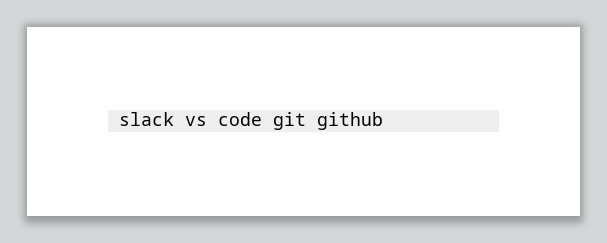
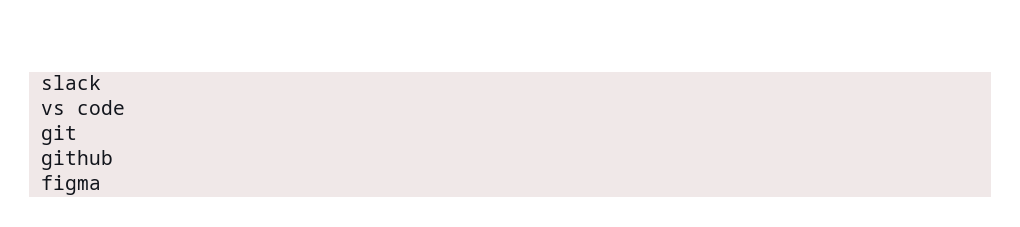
- slack vs code git github
+ slack
+ vs code
+ git
+ github
+ figma

